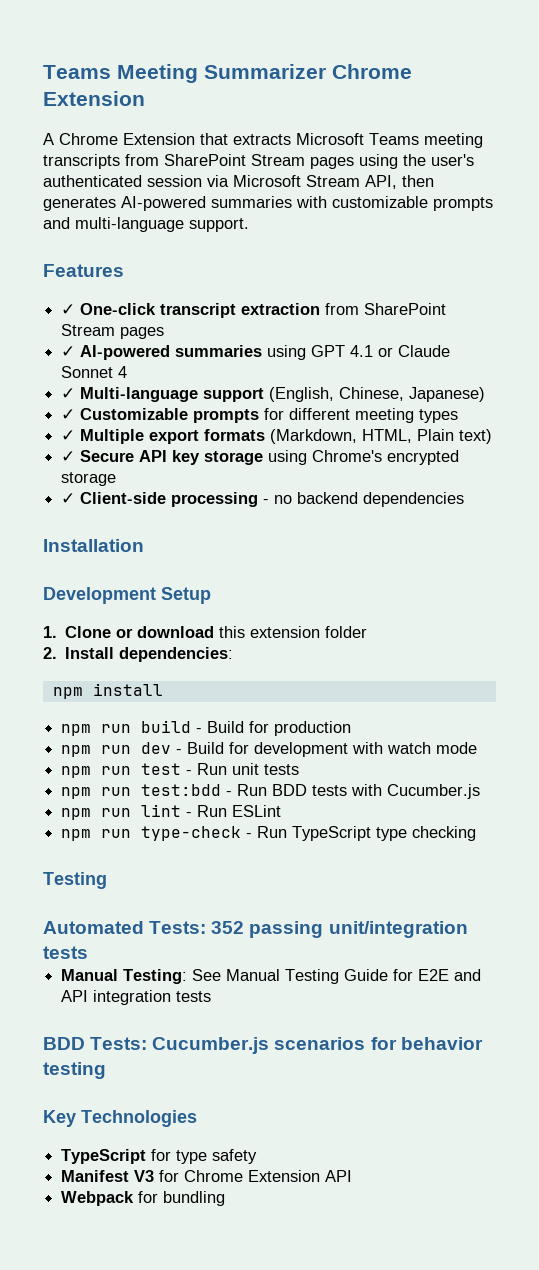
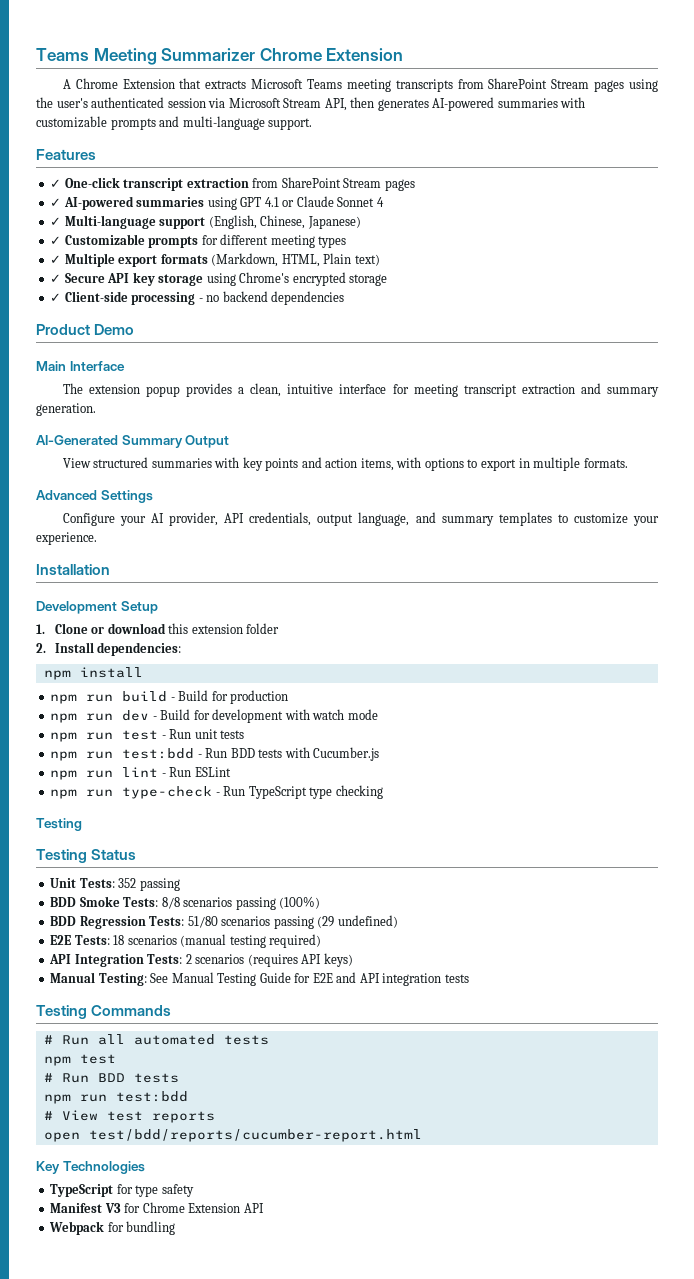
+ Product Demo
+ Main Interface
+ The extension popup provides a clean, intuitive interface for meeting transcript extraction and summary generation.
+ AI-Generated Summary Output
+ View structured summaries with key points and action items, with options to export in multiple formats.
+ Advanced Settings
+ Configure your AI provider, API credentials, output language, and summary templates to customize your experience.
- Automated Tests: 352 passing unit/integration tests
+ Testing Status
+ Unit Tests: 352 passing
+ BDD Smoke Tests: 8/8 scenarios passing (100%)
+ BDD Regression Tests: 51/80 scenarios passing (29 undefined)
+ E2E Tests: 18 scenarios (manual testing required)
+ API Integration Tests: 2 scenarios (requires API keys)
- BDD Tests: Cucumber.js scenarios for behavior testing
+ Testing Commands
+ # Run all automated tests
+ npm test
+ # Run BDD tests
+ npm run test:bdd
+ # View test reports
+ open test/bdd/reports/cucumber-report.html

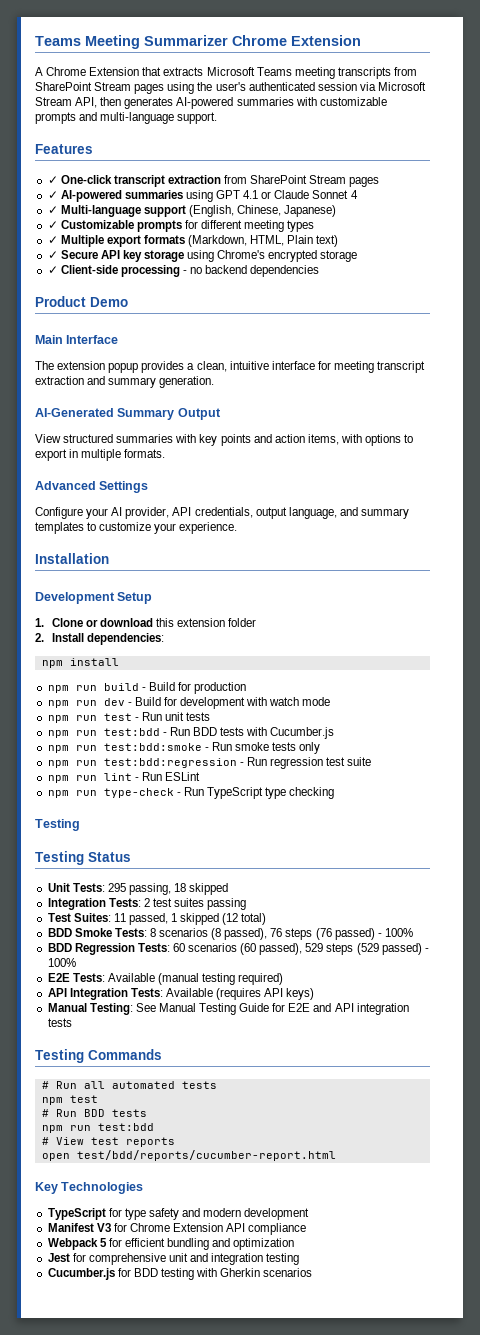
+ npm run test:bdd:smoke - Run smoke tests only
+ npm run test:bdd:regression - Run regression test suite
- Unit Tests: 352 passing
- BDD Smoke Tests: 8/8 scenarios passing (100%)
- BDD Regression Tests: 51/80 scenarios passing (29 undefined)
+ Unit Tests: 295 passing, 18 skipped
+ Integration Tests: 2 test suites passing
+ Test Suites: 11 passed, 1 skipped (12 total)
+ BDD Smoke Tests: 8 scenarios (8 passed), 76 steps (76 passed) - 100%
+ BDD Regression Tests: 60 scenarios (60 passed), 529 steps (529 passed) - 100%
- E2E Tests: 18 scenarios (manual testing required)
+ E2E Tests: Available (manual testing required)
- API Integration Tests: 2 scenarios (requires API keys)
+ API Integration Tests: Available (requires API keys)
- TypeScript for type safety
+ TypeScript for type safety and modern development
- Manifest V3 for Chrome Extension API
+ Manifest V3 for Chrome Extension API compliance
- Webpack for bundling
+ Webpack 5 for efficient bundling and optimization
+ Jest for comprehensive unit and integration testing
+ Cucumber.js for BDD testing with Gherkin scenarios

